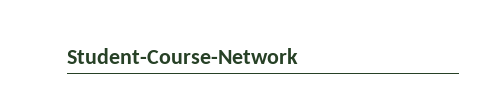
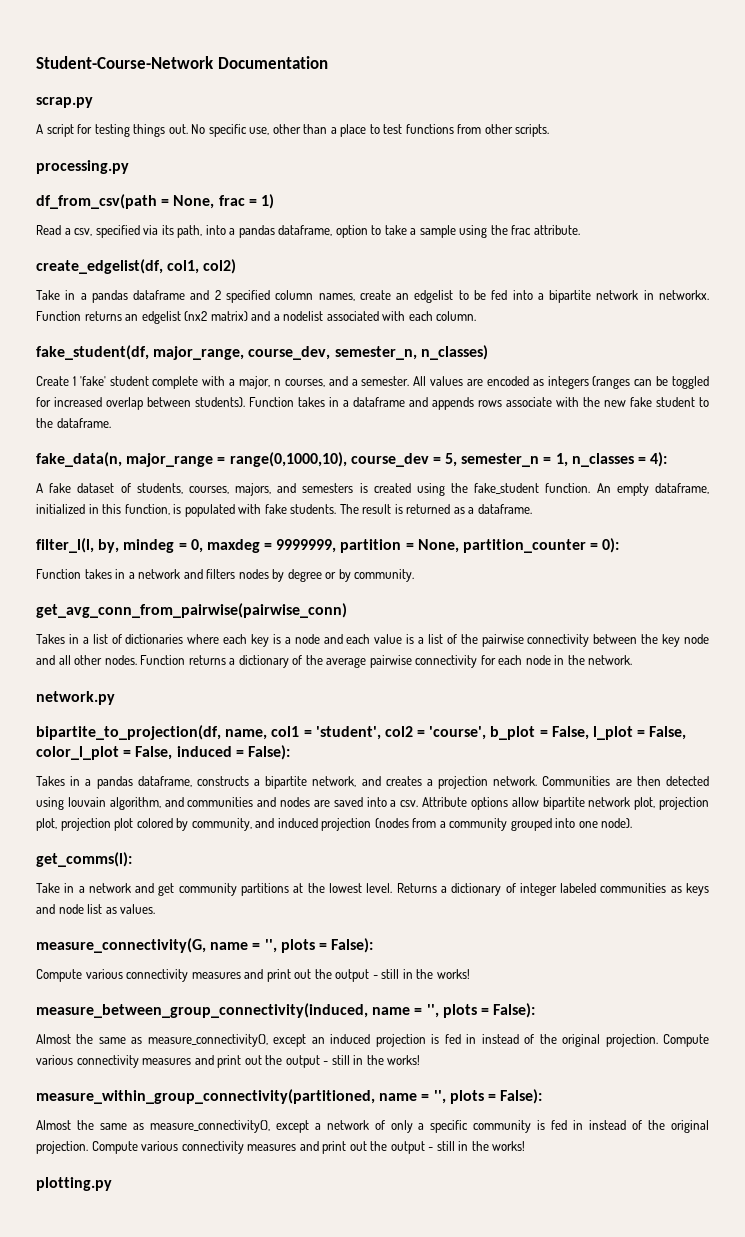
- Student-Course-Network
+ Student-Course-Network Documentation
+ scrap.py
+ A script for testing things out. No specific use, other than a place to test functions from other scripts.
+ processing.py
+ df_from_csv(path = None, frac = 1)
+ Read a csv, specified via its path, into a pandas dataframe, option to take a sample using the frac attribute.
+ create_edgelist(df, col1, col2)
+ Take in a pandas dataframe and 2 specified column names, create an edgelist to be fed into a bipartite network in networkx. Function returns an edgelist (nx2 matrix) and a nodelist associated with each column.
+ fake_student(df, major_range, course_dev, semester_n, n_classes)
+ Create 1 'fake' student complete with a major, n courses, and a semester. All values are encoded as integers (ranges can be toggled for increased overlap between students). Function takes in a dataframe and appends rows associate with the new fake student to the dataframe.
+ fake_data(n, major_range = range(0,1000,10), course_dev = 5, semester_n = 1, n_classes = 4):
+ A fake dataset of students, courses, majors, and semesters is created using the fake_student function. An empty dataframe, initialized in this function, is populated with fake students. The result is returned as a dataframe.
+ filter_l(l, by, mindeg = 0, maxdeg = 9999999, partition = None, partition_counter = 0):
+ Function takes in a network and filters nodes by degree or by community.
+ get_avg_conn_from_pairwise(pairwise_conn)
+ Takes in a list of dictionaries where each key is a node and each value is a list of the pairwise connectivity between the key node and all other nodes. Function returns a dictionary of the average pairwise connectivity for each node in the network.
+ network.py
+ bipartite_to_projection(df, name, col1 = 'student', col2 = 'course', b_plot = False, l_plot = False, color_l_plot = False, induced = False):
+ Takes in a pandas dataframe, constructs a bipartite network, and creates a projection network. Communities are then detected using louvain algorithm, and communities and nodes are saved into a csv. Attribute options allow bipartite network plot, projection plot, projection plot colored by community, and induced projection (nodes from a community grouped into one node).
+ get_comms(l):
+ Take in a network and get community partitions at the lowest level. Returns a dictionary of integer labeled communities as keys and node list as values.
+ measure_connectivity(G, name = '', plots = False):
+ Compute various connectivity measures and print out the output - still in the works!
+ measure_between_group_connectivity(induced, name = '', plots = False):
+ Almost the same as measure_connectivity(), except an induced projection is fed in instead of the original projection. Compute various connectivity measures and print out the output - still in the works!
+ measure_within_group_connectivity(partitioned, name = '', plots = False):
+ Almost the same as measure_connectivity(), except a network of only a specific community is fed in instead of the original projection. Compute various connectivity measures and print out the output - still in the works!
+ plotting.py

